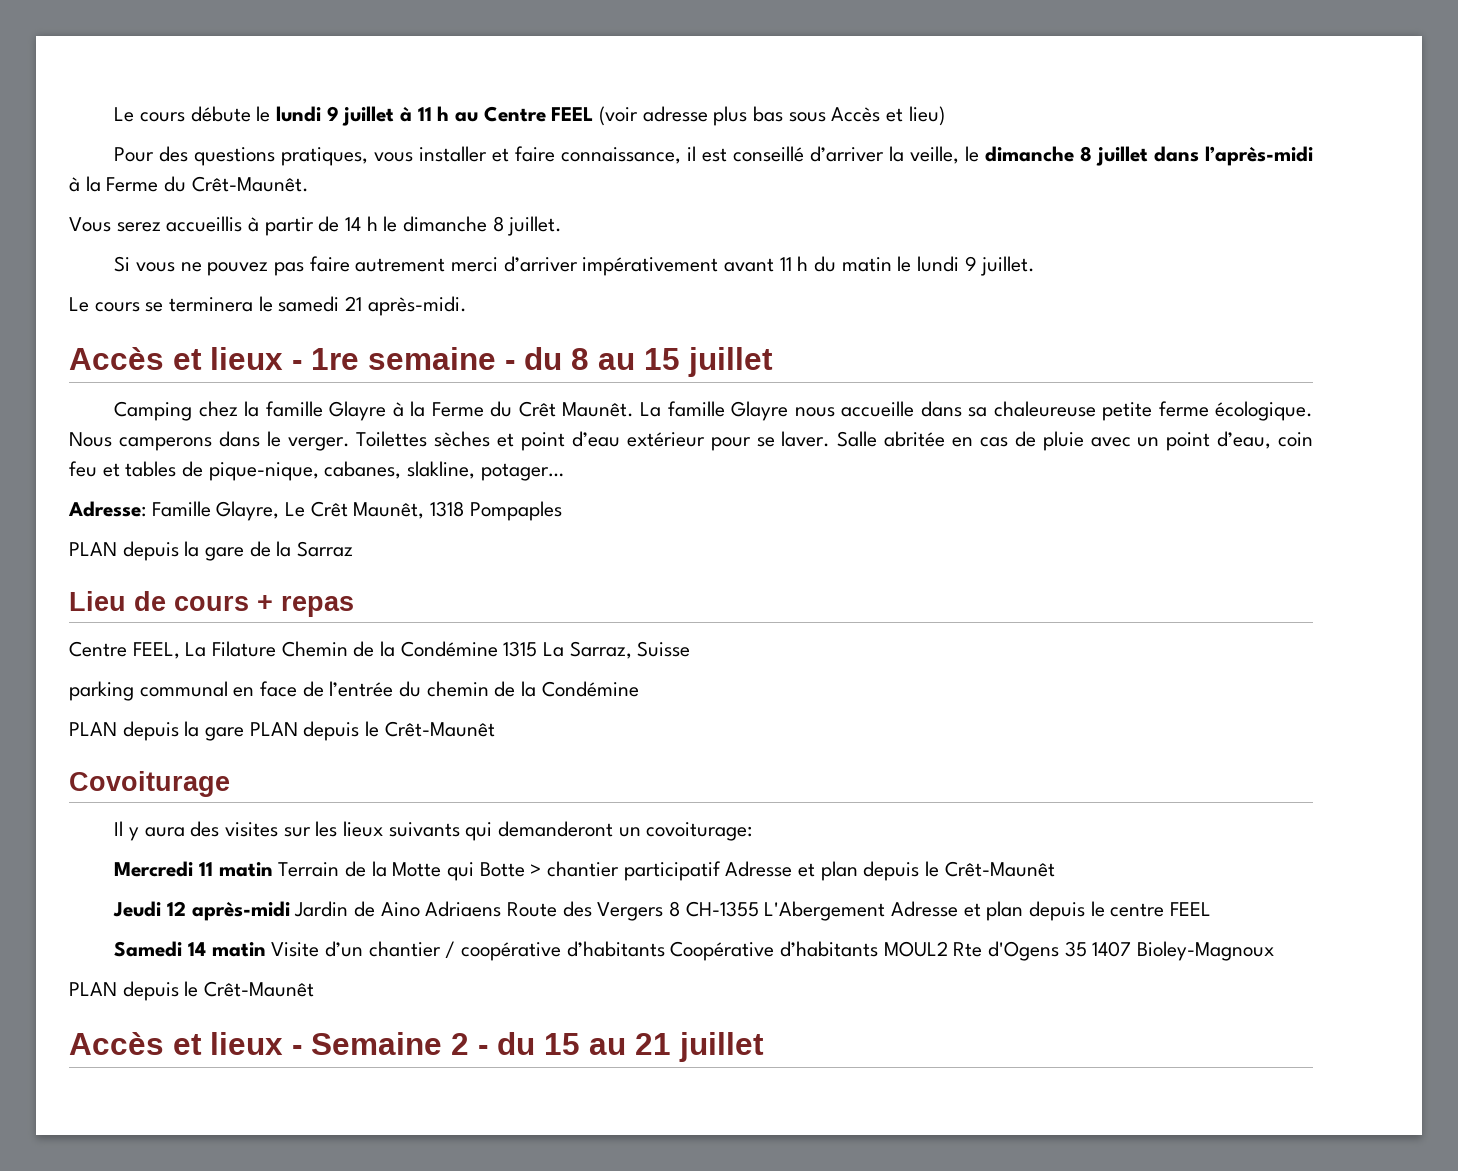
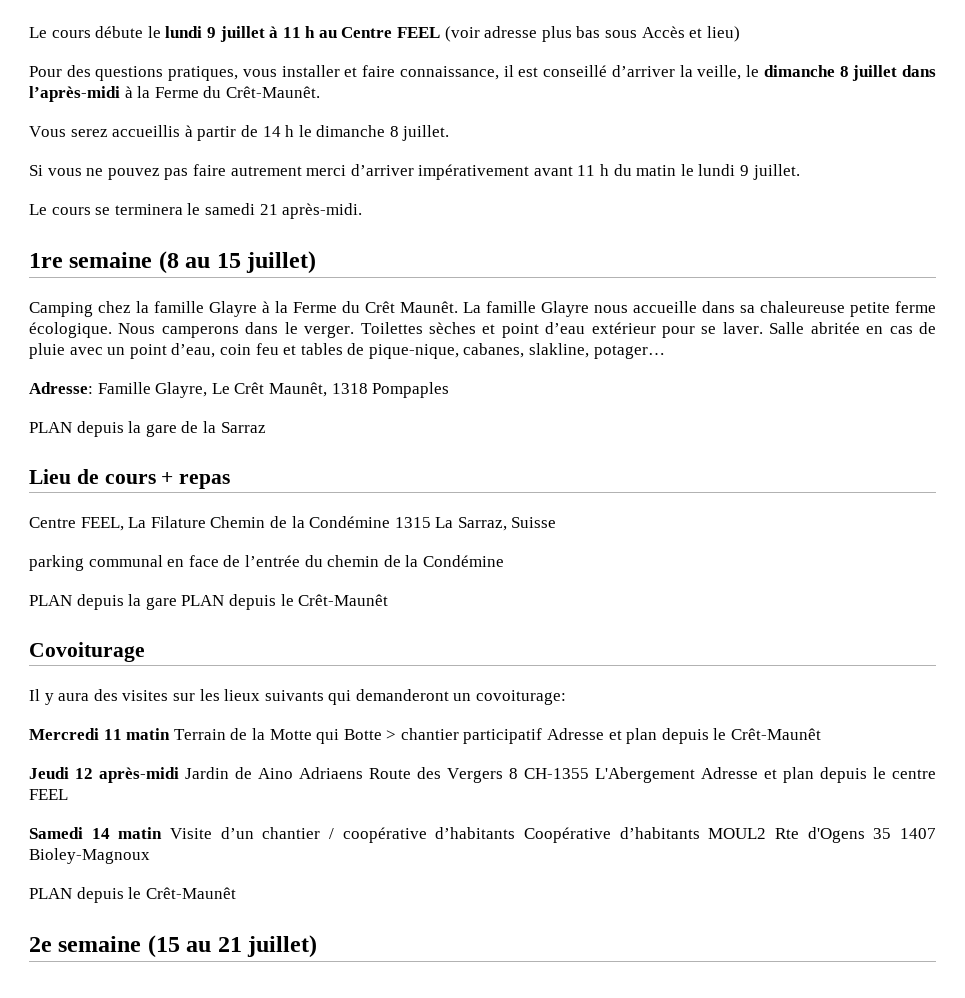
- Accès et lieux - 1re semaine - du 8 au 15 juillet
+ 1re semaine (8 au 15 juillet)
- Accès et lieux - Semaine 2 - du 15 au 21 juillet
+ 2e semaine (15 au 21 juillet)

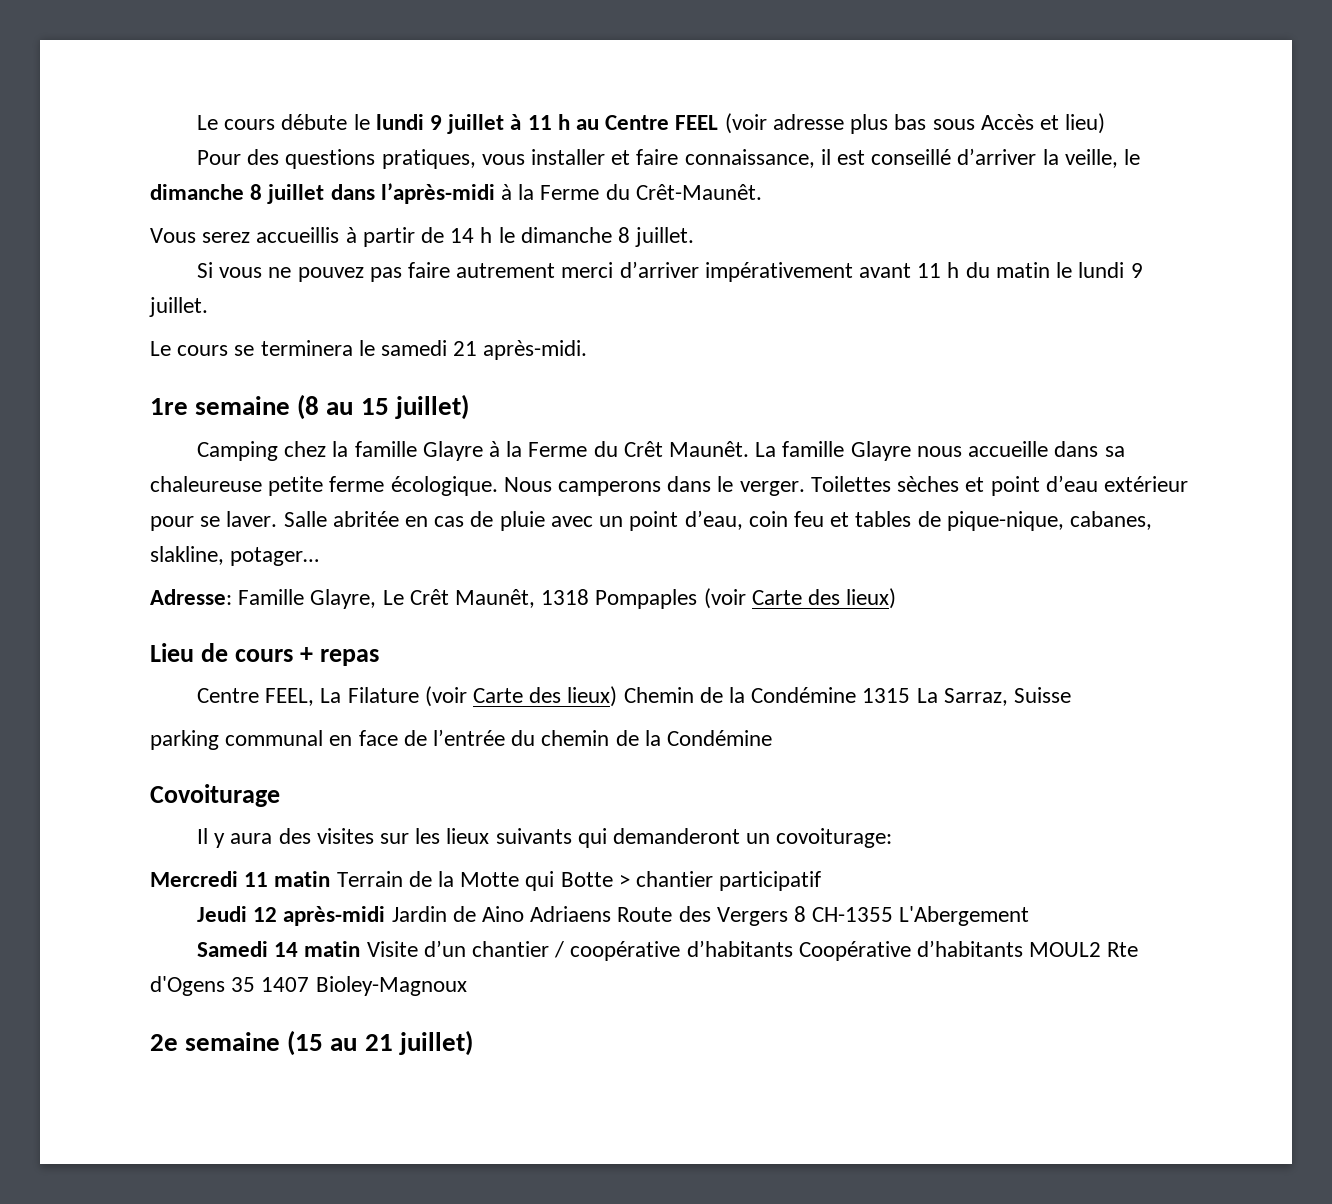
- Adresse: Famille Glayre, Le Crêt Maunêt, 1318 Pompaples
- PLAN depuis la gare de la Sarraz
+ Adresse: Famille Glayre, Le Crêt Maunêt, 1318 Pompaples (voir Carte des lieux)
- Centre FEEL, La Filature Chemin de la Condémine 1315 La Sarraz, Suisse
+ Centre FEEL, La Filature (voir Carte des lieux) Chemin de la Condémine 1315 La Sarraz, Suisse
- PLAN depuis la gare PLAN depuis le Crêt-Maunêt
- Mercredi 11 matin Terrain de la Motte qui Botte > chantier participatif Adresse et plan depuis le Crêt-Maunêt
+ Mercredi 11 matin Terrain de la Motte qui Botte > chantier participatif
- Jeudi 12 après-midi Jardin de Aino Adriaens Route des Vergers 8 CH-1355 L'Abergement Adresse et plan depuis le centre FEEL
+ Jeudi 12 après-midi Jardin de Aino Adriaens Route des Vergers 8 CH-1355 L'Abergement
  Samedi 14 matin Visite d’un chantier / coopérative d’habitants Coopérative d’habitants MOUL2 Rte d'Ogens 35 1407 Bioley-Magnoux
- PLAN depuis le Crêt-Maunêt

